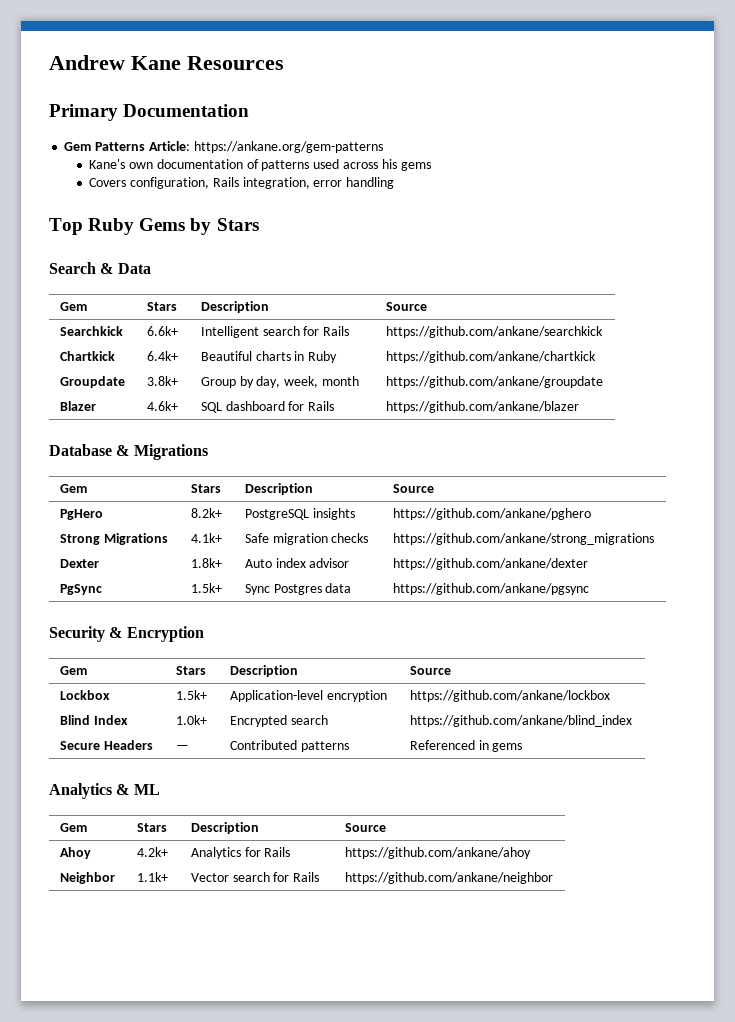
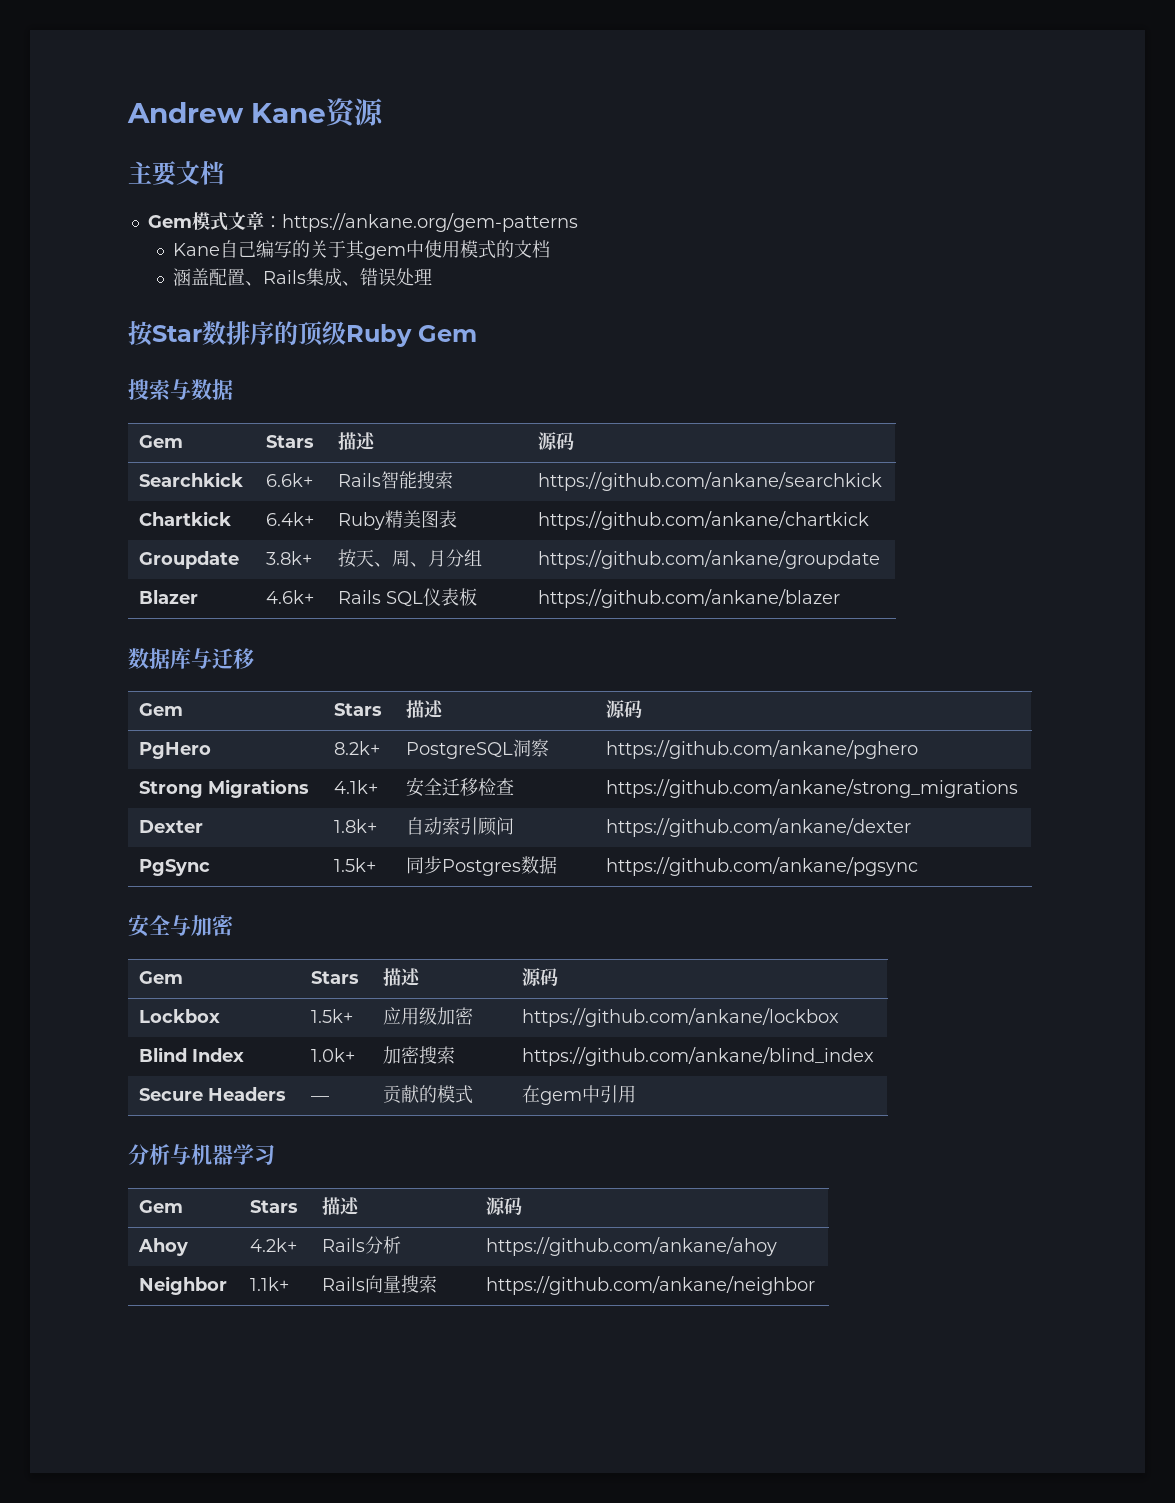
- Andrew Kane Resources
- Primary Documentation
- Gem Patterns Article: https://ankane.org/gem-patterns
+ Andrew Kane资源
+ 主要文档
+ Gem模式文章：https://ankane.org/gem-patterns
- Kane's own documentation of patterns used across his gems
- Covers configuration, Rails integration, error handling
- Top Ruby Gems by Stars
- Search & Data
- Gem | Stars | Description | Source
+ Kane自己编写的关于其gem中使用模式的文档
+ 涵盖配置、Rails集成、错误处理
+ 按Star数排序的顶级Ruby Gem
+ 搜索与数据
+ Gem | Stars | 描述 | 源码
- Searchkick | 6.6k+ | Intelligent search for Rails | https://github.com/ankane/searchkick
+ Searchkick | 6.6k+ | Rails智能搜索 | https://github.com/ankane/searchkick
- Chartkick | 6.4k+ | Beautiful charts in Ruby | https://github.com/ankane/chartkick
+ Chartkick | 6.4k+ | Ruby精美图表 | https://github.com/ankane/chartkick
- Groupdate | 3.8k+ | Group by day, week, month | https://github.com/ankane/groupdate
- Blazer | 4.6k+ | SQL dashboard for Rails | https://github.com/ankane/blazer
- Database & Migrations
- Gem | Stars | Description | Source
+ Groupdate | 3.8k+ | 按天、周、月分组 | https://github.com/ankane/groupdate
+ Blazer | 4.6k+ | Rails SQL仪表板 | https://github.com/ankane/blazer
+ 数据库与迁移
+ Gem | Stars | 描述 | 源码
- PgHero | 8.2k+ | PostgreSQL insights | https://github.com/ankane/pghero
+ PgHero | 8.2k+ | PostgreSQL洞察 | https://github.com/ankane/pghero
- Strong Migrations | 4.1k+ | Safe migration checks | https://github.com/ankane/strong_migrations
+ Strong Migrations | 4.1k+ | 安全迁移检查 | https://github.com/ankane/strong_migrations
- Dexter | 1.8k+ | Auto index advisor | https://github.com/ankane/dexter
+ Dexter | 1.8k+ | 自动索引顾问 | https://github.com/ankane/dexter
- PgSync | 1.5k+ | Sync Postgres data | https://github.com/ankane/pgsync
- Security & Encryption
- Gem | Stars | Description | Source
+ PgSync | 1.5k+ | 同步Postgres数据 | https://github.com/ankane/pgsync
+ 安全与加密
+ Gem | Stars | 描述 | 源码
- Lockbox | 1.5k+ | Application-level encryption | https://github.com/ankane/lockbox
+ Lockbox | 1.5k+ | 应用级加密 | https://github.com/ankane/lockbox
- Blind Index | 1.0k+ | Encrypted search | https://github.com/ankane/blind_index
+ Blind Index | 1.0k+ | 加密搜索 | https://github.com/ankane/blind_index
- Secure Headers | — | Contributed patterns | Referenced in gems
- Analytics & ML
- Gem | Stars | Description | Source
+ Secure Headers | — | 贡献的模式 | 在gem中引用
+ 分析与机器学习
+ Gem | Stars | 描述 | 源码
- Ahoy | 4.2k+ | Analytics for Rails | https://github.com/ankane/ahoy
+ Ahoy | 4.2k+ | Rails分析 | https://github.com/ankane/ahoy
- Neighbor | 1.1k+ | Vector search for Rails | https://github.com/ankane/neighbor
+ Neighbor | 1.1k+ | Rails向量搜索 | https://github.com/ankane/neighbor

